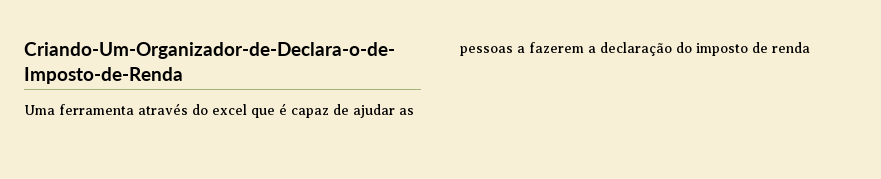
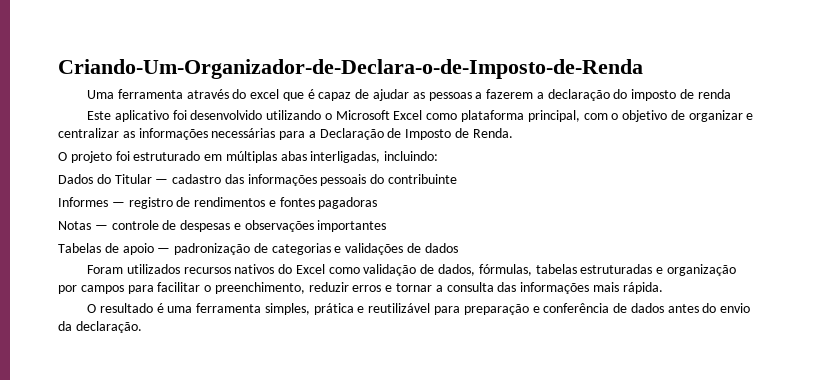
+ Este aplicativo foi desenvolvido utilizando o Microsoft Excel como plataforma principal, com o objetivo de organizar e centralizar as informações necessárias para a Declaração de Imposto de Renda.
+ O projeto foi estruturado em múltiplas abas interligadas, incluindo:
+ Dados do Titular — cadastro das informações pessoais do contribuinte
+ Informes — registro de rendimentos e fontes pagadoras
+ Notas — controle de despesas e observações importantes
+ Tabelas de apoio — padronização de categorias e validações de dados
+ Foram utilizados recursos nativos do Excel como validação de dados, fórmulas, tabelas estruturadas e organização por campos para facilitar o preenchimento, reduzir erros e tornar a consulta das informações mais rápida.
+ O resultado é uma ferramenta simples, prática e reutilizável para preparação e conferência de dados antes do envio da declaração.

